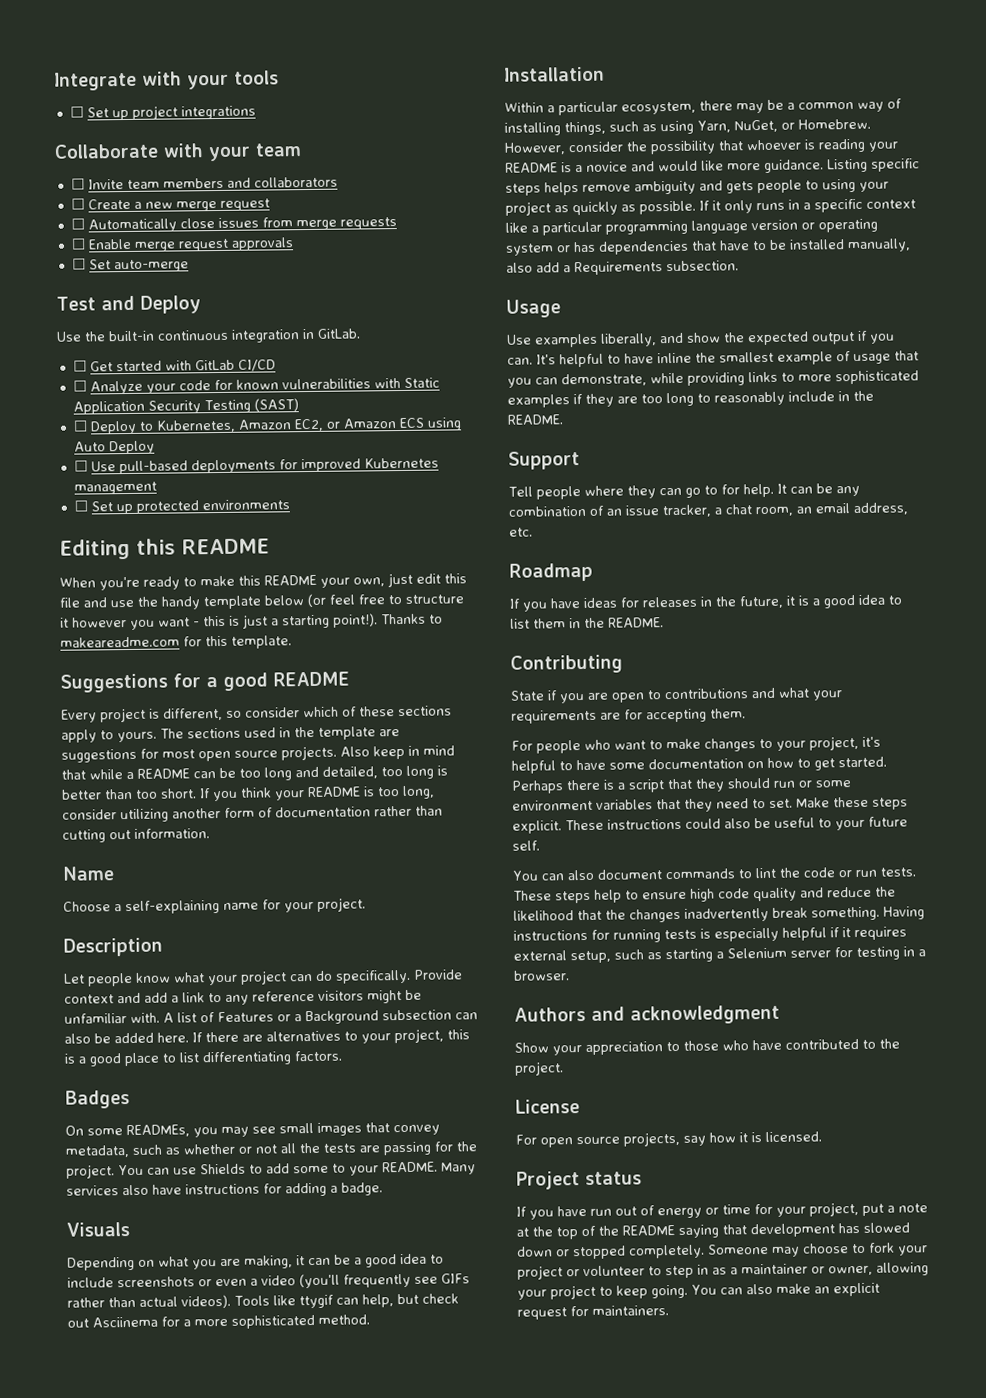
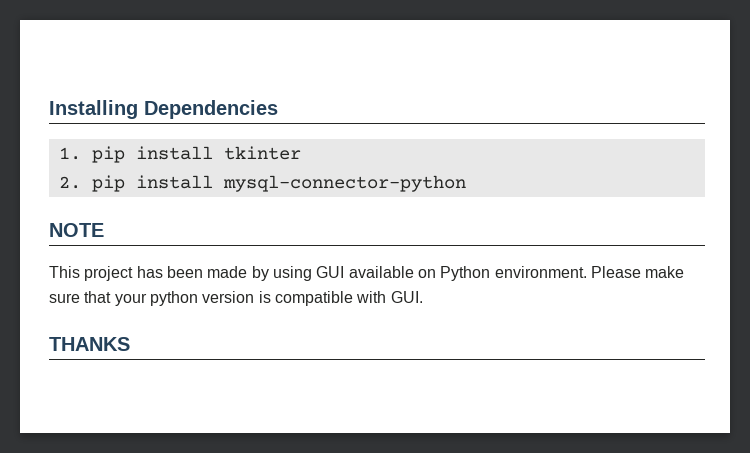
- Integrate with your tools
- ☐ Set up project integrations
- Collaborate with your team
- ☐ Invite team members and collaborators
- ☐ Create a new merge request
- ☐ Automatically close issues from merge requests
- ☐ Enable merge request approvals
- ☐ Set auto-merge
- Test and Deploy
- Use the built-in continuous integration in GitLab.
- ☐ Get started with GitLab CI/CD
- ☐ Analyze your code for known vulnerabilities with Static Application Security Testing (SAST)
- ☐ Deploy to Kubernetes, Amazon EC2, or Amazon ECS using Auto Deploy
- ☐ Use pull-based deployments for improved Kubernetes management
- ☐ Set up protected environments
- Editing this README
- When you're ready to make this README your own, just edit this file and use the handy template below (or feel free to structure it however you want - this is just a starting point!). Thanks to makeareadme.com for this template.
- Suggestions for a good README
- Every project is different, so consider which of these sections apply to yours. The sections used in the template are suggestions for most open source projects. Also keep in mind that while a README can be too long and detailed, too long is better than too short. If you think your README is too long, consider utilizing another form of documentation rather than cutting out information.
- Name
- Choose a self-explaining name for your project.
- Description
- Let people know what your project can do specifically. Provide context and add a link to any reference visitors might be unfamiliar with. A list of Features or a Background subsection can also be added here. If there are alternatives to your project, this is a good place to list differentiating factors.
- Badges
- On some READMEs, you may see small images that convey metadata, such as whether or not all the tests are passing for the project. You can use Shields to add some to your README. Many services also have instructions for adding a badge.
- Visuals
- Depending on what you are making, it can be a good idea to include screenshots or even a video (you'll frequently see GIFs rather than actual videos). Tools like ttygif can help, but check out Asciinema for a more sophisticated method.
- Installation
- Within a particular ecosystem, there may be a common way of installing things, such as using Yarn, NuGet, or Homebrew. However, consider the possibility that whoever is reading your README is a novice and would like more guidance. Listing specific steps helps remove ambiguity and gets people to using your project as quickly as possible. If it only runs in a specific context like a particular programming language version or operating system or has dependencies that have to be installed manually, also add a Requirements subsection.
- Usage
- Use examples liberally, and show the expected output if you can. It's helpful to have inline the smallest example of usage that you can demonstrate, while providing links to more sophisticated examples if they are too long to reasonably include in the README.
- Support
- Tell people where they can go to for help. It can be any combination of an issue tracker, a chat room, an email address, etc.
- Roadmap
- If you have ideas for releases in the future, it is a good idea to list them in the README.
- Contributing
- State if you are open to contributions and what your requirements are for accepting them.
- For people who want to make changes to your project, it's helpful to have some documentation on how to get started. Perhaps there is a script that they should run or some environment variables that they need to set. Make these steps explicit. These instructions could also be useful to your future self.
- You can also document commands to lint the code or run tests. These steps help to ensure high code quality and reduce the likelihood that the changes inadvertently break something. Having instructions for running tests is especially helpful if it requires external setup, such as starting a Selenium server for testing in a browser.
- Authors and acknowledgment
- Show your appreciation to those who have contributed to the project.
- License
- For open source projects, say how it is licensed.
- Project status
- If you have run out of energy or time for your project, put a note at the top of the README saying that development has slowed down or stopped completely. Someone may choose to fork your project or volunteer to step in as a maintainer or owner, allowing your project to keep going. You can also make an explicit request for maintainers.
+ Installing Dependencies
+ 1. pip install tkinter
+ 2. pip install mysql-connector-python
+ NOTE
+ This project has been made by using GUI available on Python environment. Please make sure that your python version is compatible with GUI.
+ THANKS

